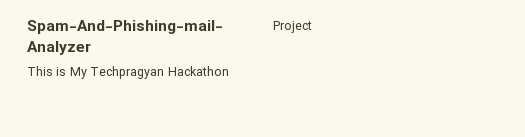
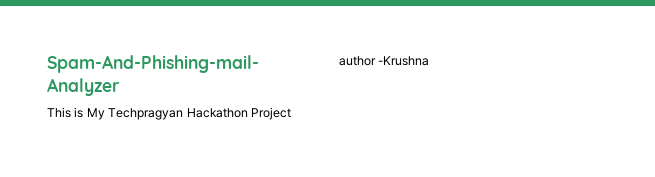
- This is My Techpragyan Hackathon Project
+ This is My Techpragyan Hackathon Project author -Krushna

